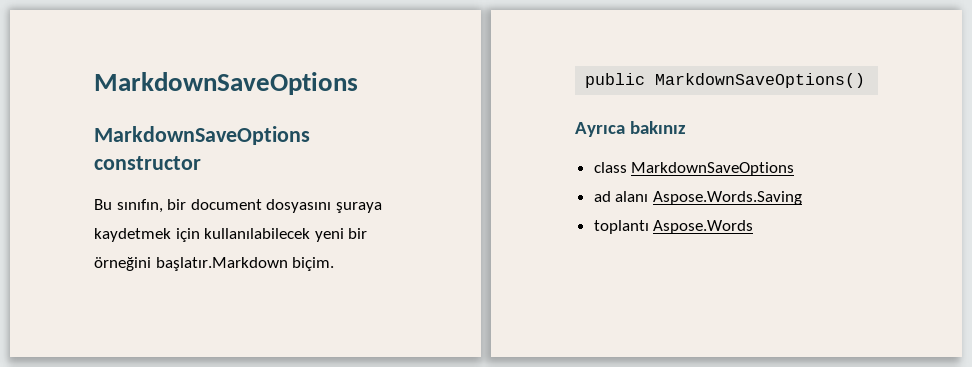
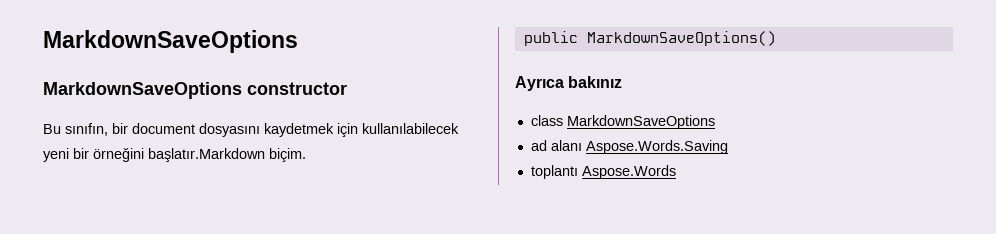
- Bu sınıfın, bir document dosyasını şuraya kaydetmek için kullanılabilecek yeni bir örneğini başlatır.Markdown biçim.
+ Bu sınıfın, bir document dosyasını kaydetmek için kullanılabilecek yeni bir örneğini başlatır.Markdown biçim.

